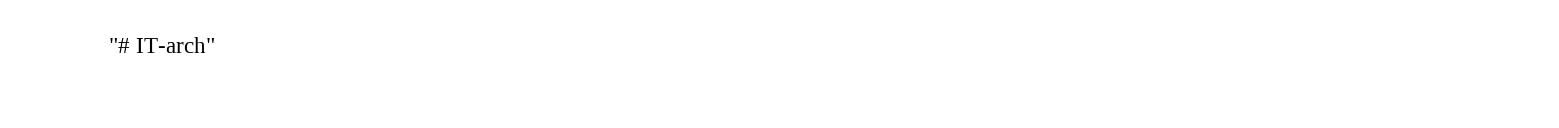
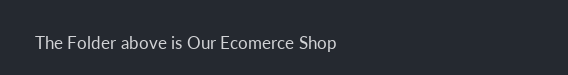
- "# IT-arch"
+ The Folder above is Our Ecomerce Shop

